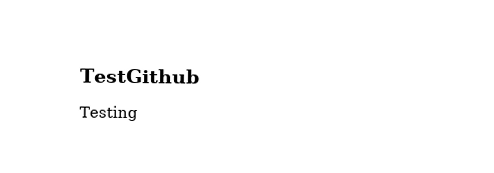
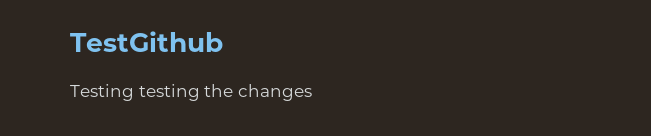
- Testing
+ Testing testing the changes

